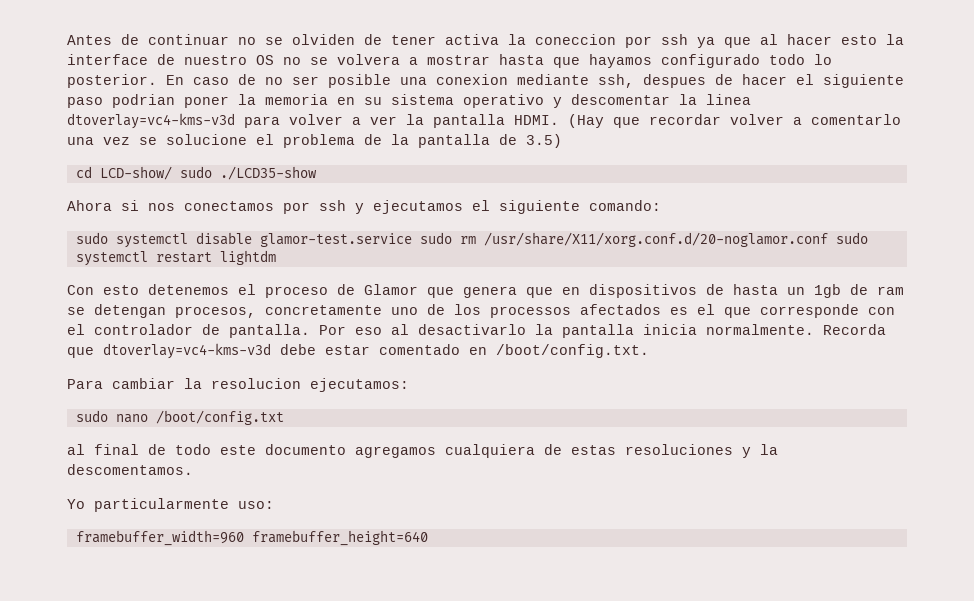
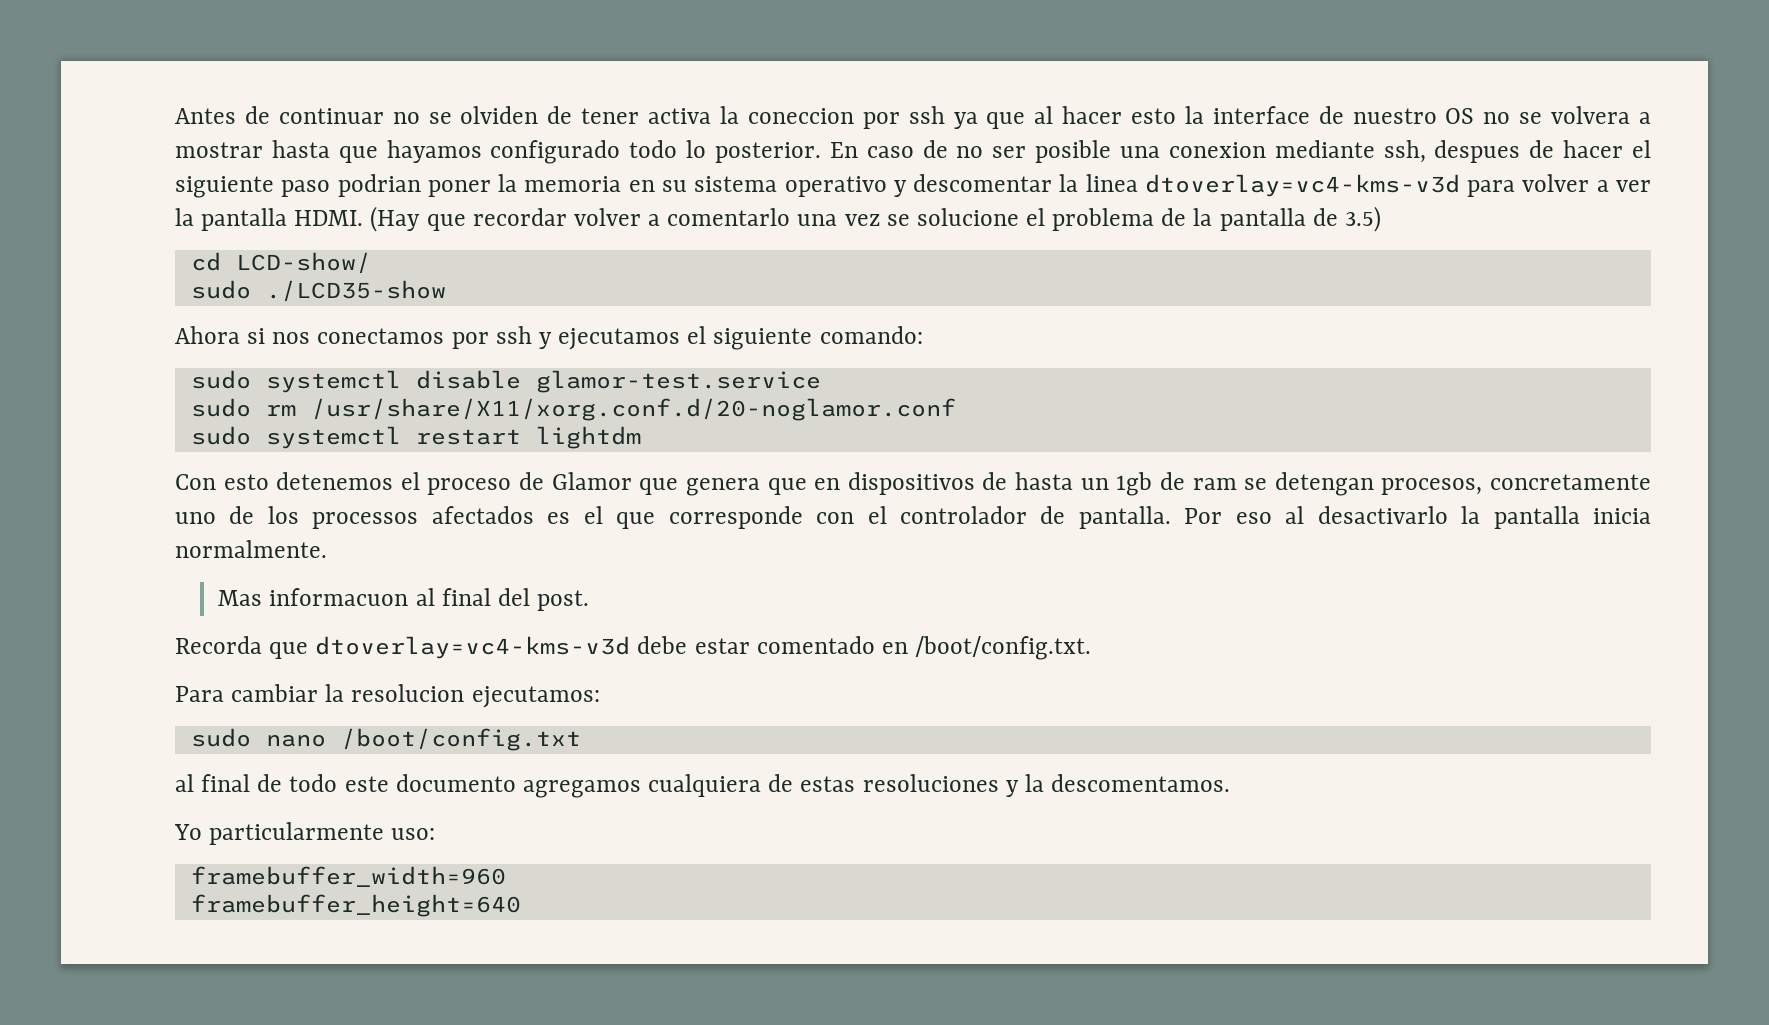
- cd LCD-show/ sudo ./LCD35-show
+ cd LCD-show/
+ sudo ./LCD35-show
- sudo systemctl disable glamor-test.service sudo rm /usr/share/X11/xorg.conf.d/20-noglamor.conf sudo systemctl restart lightdm
+ sudo systemctl disable glamor-test.service
+ sudo rm /usr/share/X11/xorg.conf.d/20-noglamor.conf
+ sudo systemctl restart lightdm
- Por eso al desactivarlo la pantalla inicia normalmente. Recorda que dtoverlay=vc4-kms-v3d debe estar comentado en /boot/config.txt.
+ Por eso al desactivarlo la pantalla inicia normalmente.
+ Mas informacuon al final del post.
+ Recorda que dtoverlay=vc4-kms-v3d debe estar comentado en /boot/config.txt.
- framebuffer_width=960 framebuffer_height=640
+ framebuffer_width=960
+ framebuffer_height=640

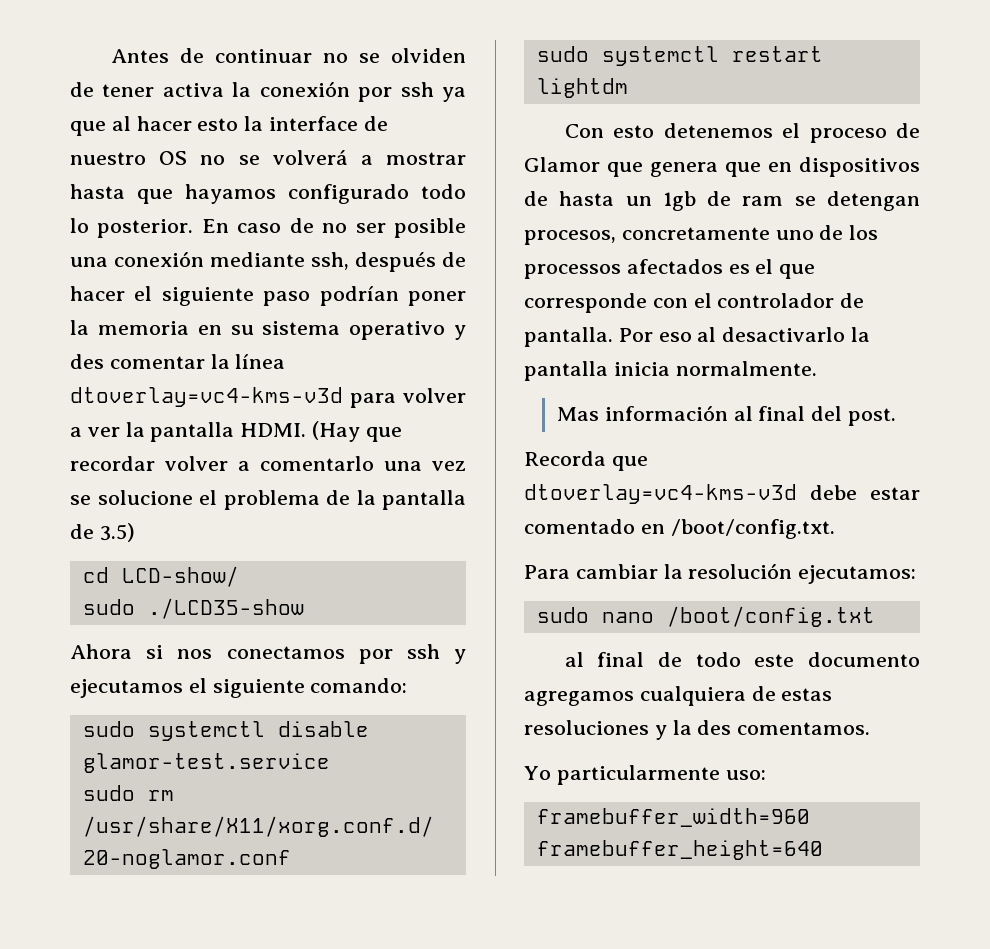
- Antes de continuar no se olviden de tener activa la coneccion por ssh ya que al hacer esto la interface de nuestro OS no se volvera a mostrar hasta que hayamos configurado todo lo posterior.
+ Antes de continuar no se olviden de tener activa la conexión por ssh ya que al hacer esto la interface de nuestro OS no se volverá a mostrar hasta que hayamos configurado todo lo posterior.
- En caso de no ser posible una conexion mediante ssh, despues de hacer el siguiente paso podrian poner la memoria en su sistema operativo y descomentar la linea dtoverlay=vc4-kms-v3d para volver a ver la pantalla HDMI.
+ En caso de no ser posible una conexión mediante ssh, después de hacer el siguiente paso podrían poner la memoria en su sistema operativo y des comentar la línea dtoverlay=vc4-kms-v3d para volver a ver la pantalla HDMI.
- Mas informacuon al final del post.
+ Mas información al final del post.
- Para cambiar la resolucion ejecutamos:
+ Para cambiar la resolución ejecutamos:
- al final de todo este documento agregamos cualquiera de estas resoluciones y la descomentamos.
+ al final de todo este documento agregamos cualquiera de estas resoluciones y la des comentamos.

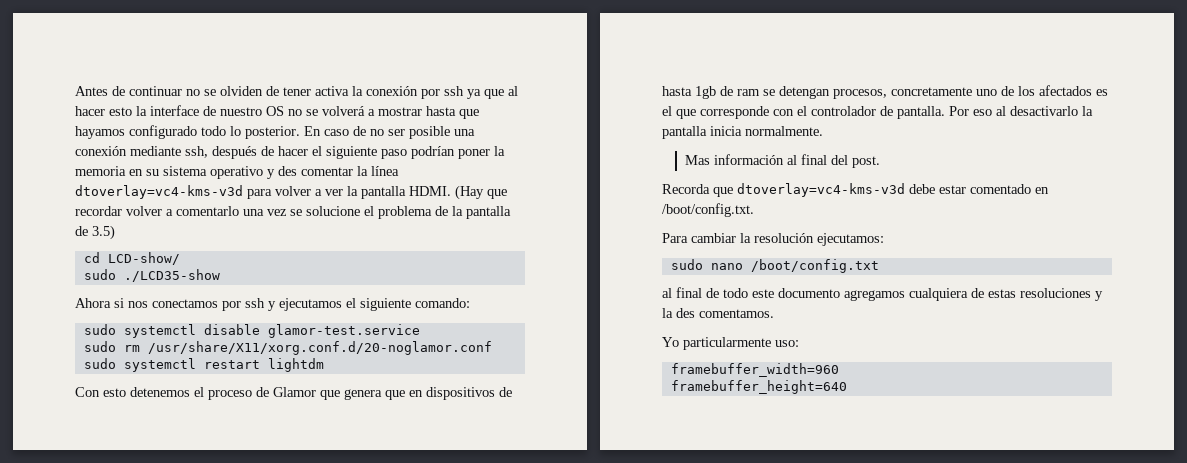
- Con esto detenemos el proceso de Glamor que genera que en dispositivos de hasta un 1gb de ram se detengan procesos, concretamente uno de los processos afectados es el que corresponde con el controlador de pantalla.
+ Con esto detenemos el proceso de Glamor que genera que en dispositivos de hasta 1gb de ram se detengan procesos, concretamente uno de los afectados es el que corresponde con el controlador de pantalla.

